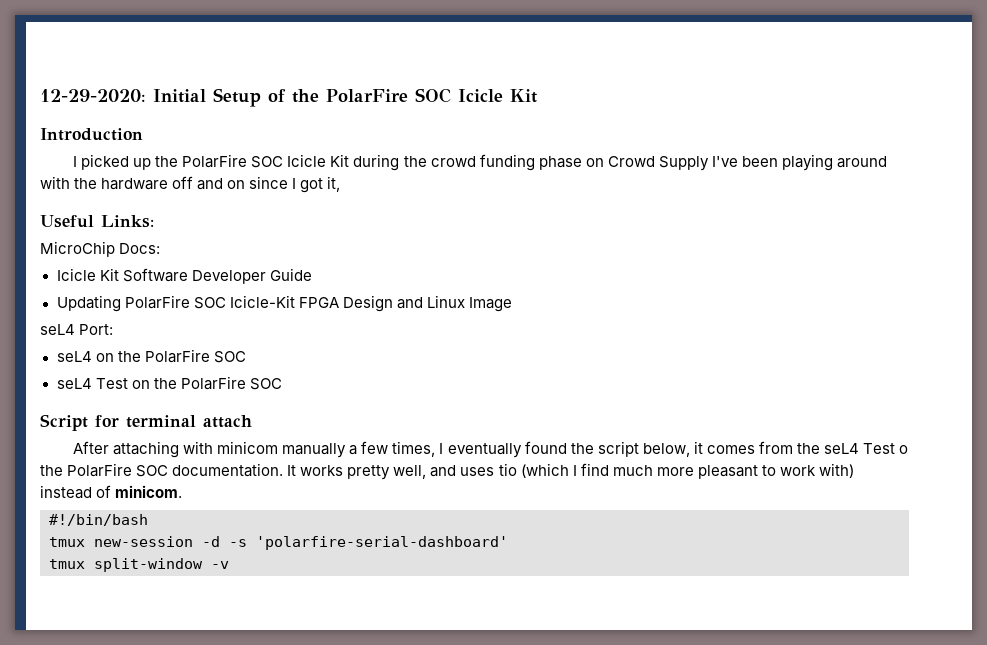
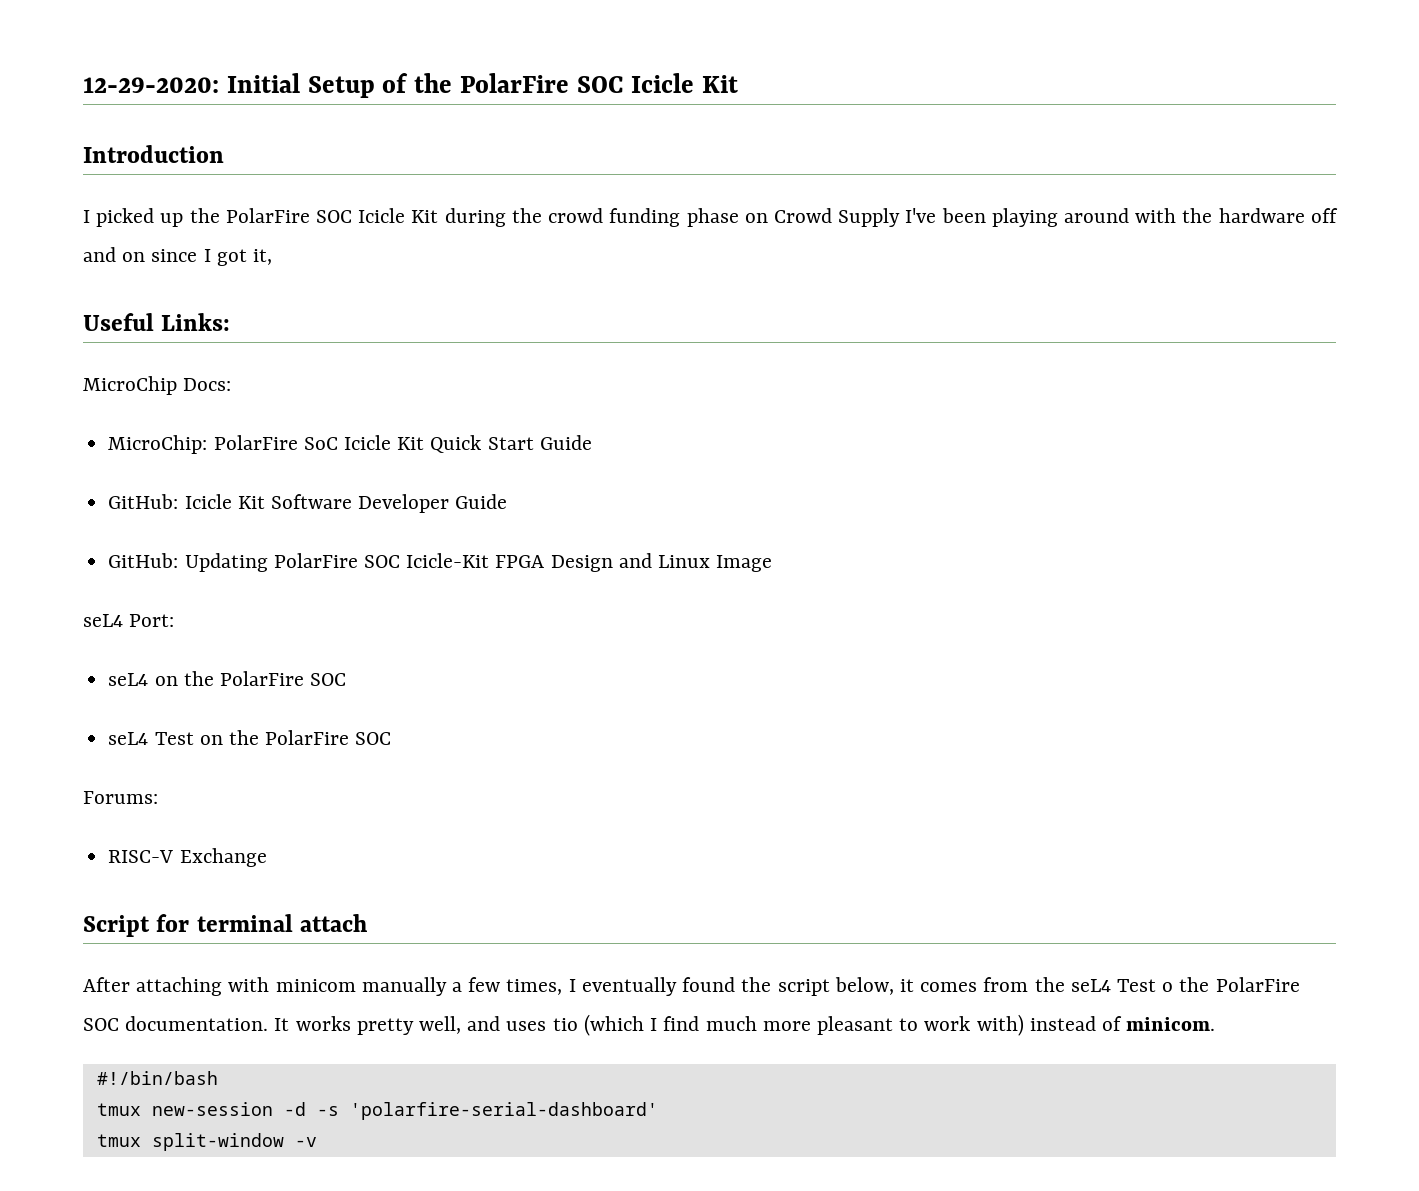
- Icicle Kit Software Developer Guide
+ MicroChip: PolarFire SoC Icicle Kit Quick Start Guide
+ GitHub: Icicle Kit Software Developer Guide
- Updating PolarFire SOC Icicle-Kit FPGA Design and Linux Image
+ GitHub: Updating PolarFire SOC Icicle-Kit FPGA Design and Linux Image
+ Forums:
+ RISC-V Exchange

